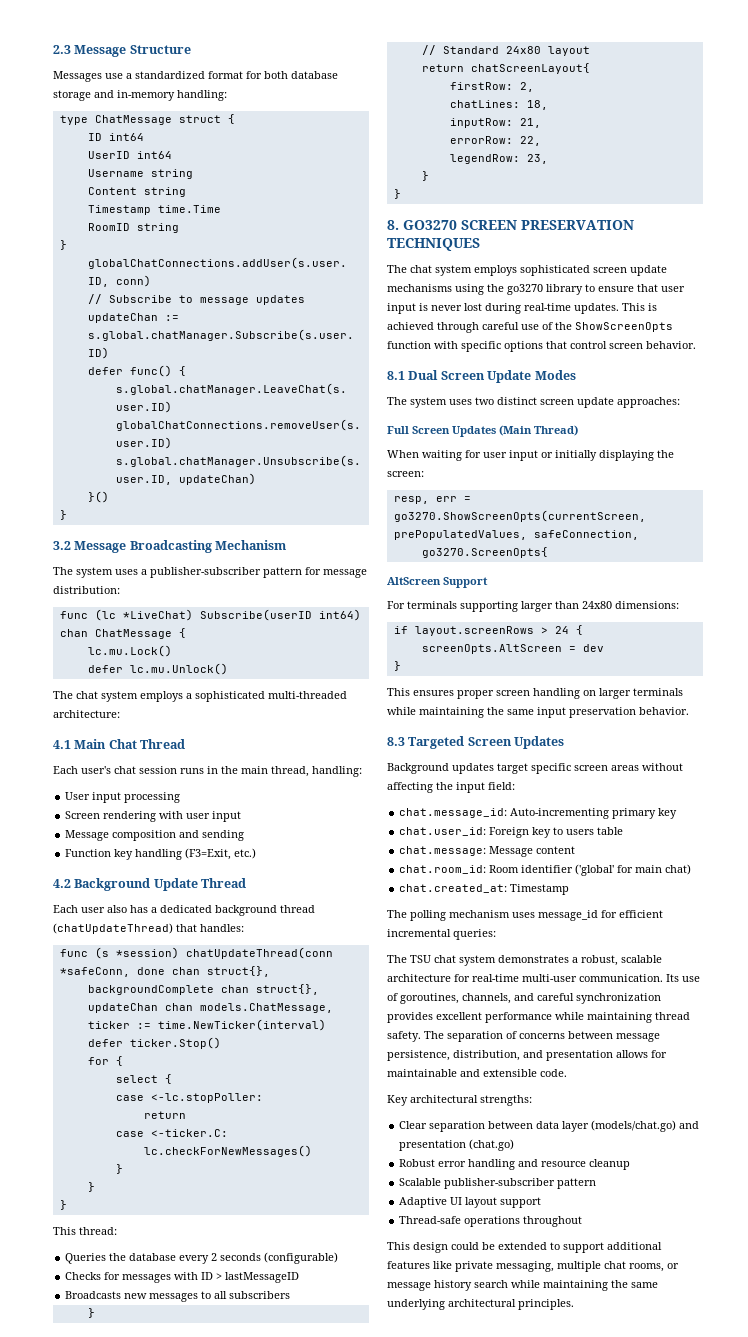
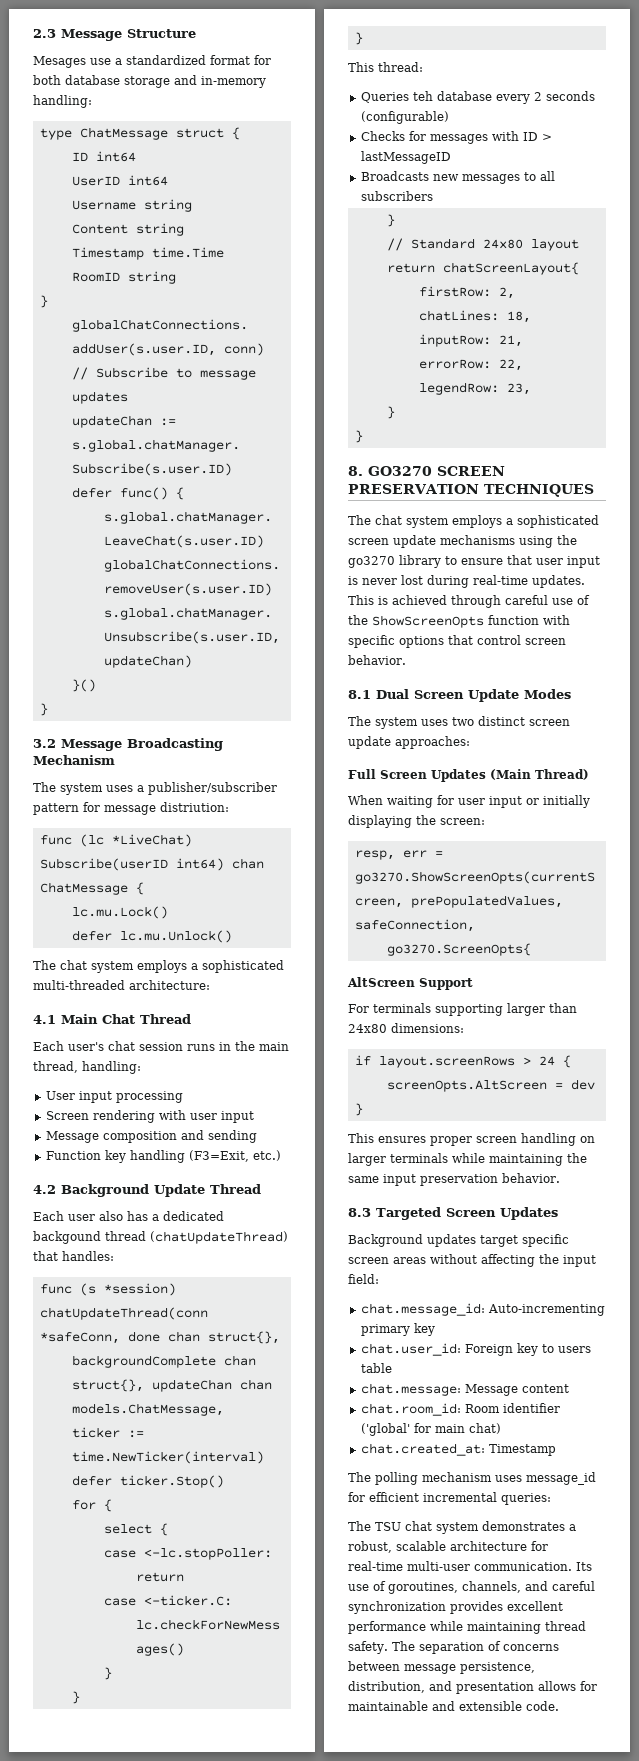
- Messages use a standardized format for both database storage and in-memory handling:
+ Mesages use a standardized format for both database storage and in-memory handling:
- The system uses a publisher-subscriber pattern for message distribution:
+ The system uses a publisher/subscriber pattern for message distriution:
- Each user also has a dedicated background thread (chatUpdateThread) that handles:
+ Each user also has a dedicated backgound thread (chatUpdateThread) that handles:
- Queries the database every 2 seconds (configurable)
+ Queries teh database every 2 seconds (configurable)
- The chat system employs sophisticated screen update mechanisms using the go3270 library to ensure that user input is never lost during real-time updates.
+ The chat system employs a sophisticated screen update mechanisms using the go3270 library to ensure that user input is never lost during real-time updates.
- Key architectural strengths:
- Clear separation between data layer (models/chat.go) and presentation (chat.go)
- Robust error handling and resource cleanup
- Scalable publisher-subscriber pattern
- Adaptive UI layout support
- Thread-safe operations throughout
- This design could be extended to support additional features like private messaging, multiple chat rooms, or message history search while maintaining the same underlying architectural principles.

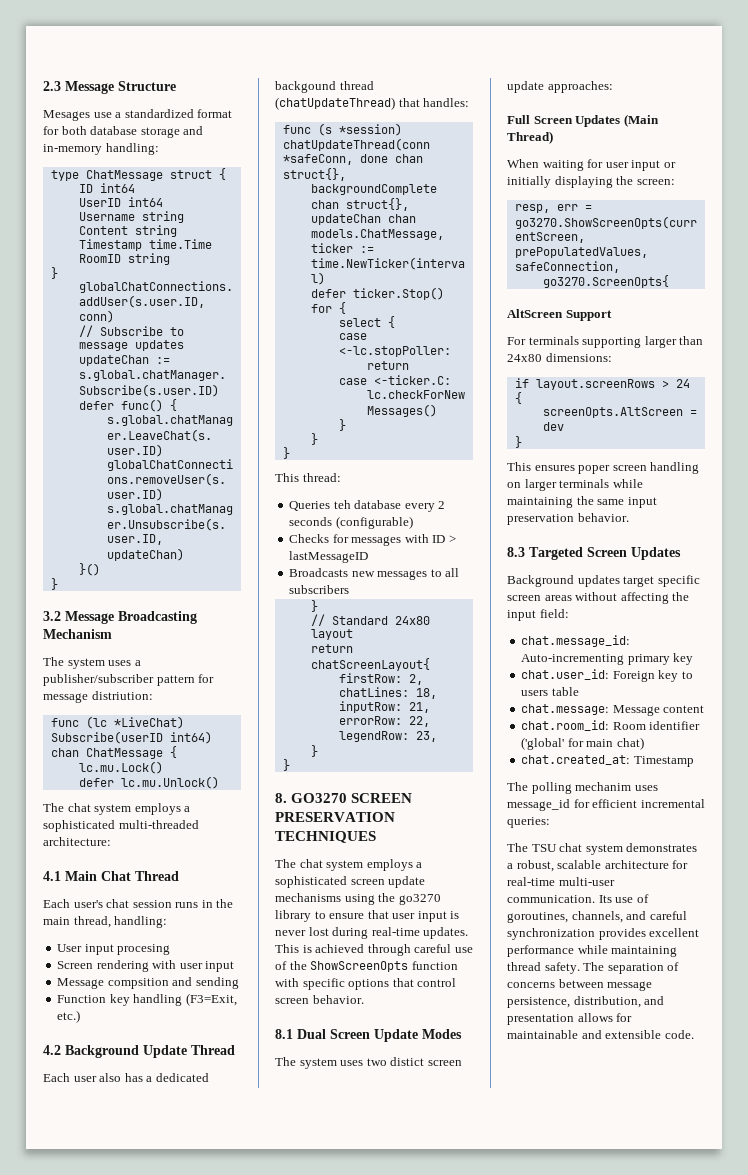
- User input processing
+ User input procesing
- Message composition and sending
+ Message compsition and sending
- The system uses two distinct screen update approaches:
+ The system uses two distict screen update approaches:
- This ensures proper screen handling on larger terminals while maintaining the same input preservation behavior.
+ This ensures poper screen handling on larger terminals while maintaining the same input preservation behavior.
- The polling mechanism uses message_id for efficient incremental queries:
+ The polling mechanim uses message_id for efficient incremental queries:

